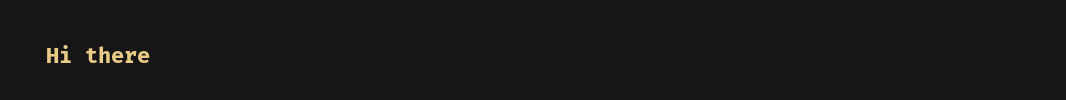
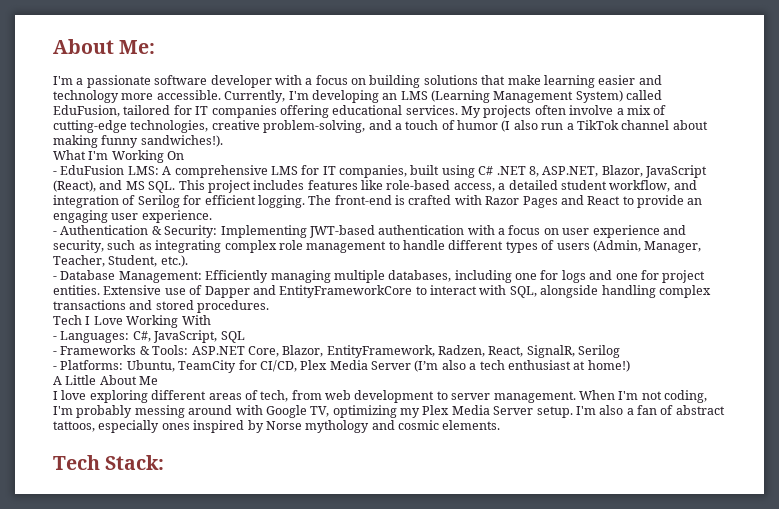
- Hi there
+ About Me:
+ I'm a passionate software developer with a focus on building solutions that make learning easier and technology more accessible. Currently, I'm developing an LMS (Learning Management System) called EduFusion, tailored for IT companies offering educational services. My projects often involve a mix of cutting-edge technologies, creative problem-solving, and a touch of humor (I also run a TikTok channel about making funny sandwiches!).
+ What I'm Working On
+ - EduFusion LMS: A comprehensive LMS for IT companies, built using C# .NET 8, ASP.NET, Blazor, JavaScript (React), and MS SQL. This project includes features like role-based access, a detailed student workflow, and integration of Serilog for efficient logging. The front-end is crafted with Razor Pages and React to provide an engaging user experience.
+ - Authentication & Security: Implementing JWT-based authentication with a focus on user experience and security, such as integrating complex role management to handle different types of users (Admin, Manager, Teacher, Student, etc.).
+ - Database Management: Efficiently managing multiple databases, including one for logs and one for project entities. Extensive use of Dapper and EntityFrameworkCore to interact with SQL, alongside handling complex transactions and stored procedures.
+ Tech I Love Working With
+ - Languages: C#, JavaScript, SQL
+ - Frameworks & Tools: ASP.NET Core, Blazor, EntityFramework, Radzen, React, SignalR, Serilog
+ - Platforms: Ubuntu, TeamCity for CI/CD, Plex Media Server (I’m also a tech enthusiast at home!)
+ A Little About Me
+ I love exploring different areas of tech, from web development to server management. When I'm not coding, I'm probably messing around with Google TV, optimizing my Plex Media Server setup. I'm also a fan of abstract tattoos, especially ones inspired by Norse mythology and cosmic elements.
+ Tech Stack:

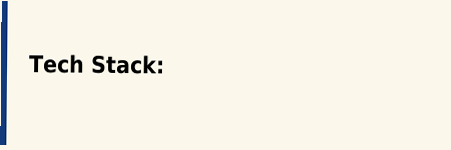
- About Me:
- I'm a passionate software developer with a focus on building solutions that make learning easier and technology more accessible. Currently, I'm developing an LMS (Learning Management System) called EduFusion, tailored for IT companies offering educational services. My projects often involve a mix of cutting-edge technologies, creative problem-solving, and a touch of humor (I also run a TikTok channel about making funny sandwiches!).
- What I'm Working On
- - EduFusion LMS: A comprehensive LMS for IT companies, built using C# .NET 8, ASP.NET, Blazor, JavaScript (React), and MS SQL. This project includes features like role-based access, a detailed student workflow, and integration of Serilog for efficient logging. The front-end is crafted with Razor Pages and React to provide an engaging user experience.
- - Authentication & Security: Implementing JWT-based authentication with a focus on user experience and security, such as integrating complex role management to handle different types of users (Admin, Manager, Teacher, Student, etc.).
- - Database Management: Efficiently managing multiple databases, including one for logs and one for project entities. Extensive use of Dapper and EntityFrameworkCore to interact with SQL, alongside handling complex transactions and stored procedures.
- Tech I Love Working With
- - Languages: C#, JavaScript, SQL
- - Frameworks & Tools: ASP.NET Core, Blazor, EntityFramework, Radzen, React, SignalR, Serilog
- - Platforms: Ubuntu, TeamCity for CI/CD, Plex Media Server (I’m also a tech enthusiast at home!)
- A Little About Me
- I love exploring different areas of tech, from web development to server management. When I'm not coding, I'm probably messing around with Google TV, optimizing my Plex Media Server setup. I'm also a fan of abstract tattoos, especially ones inspired by Norse mythology and cosmic elements.

